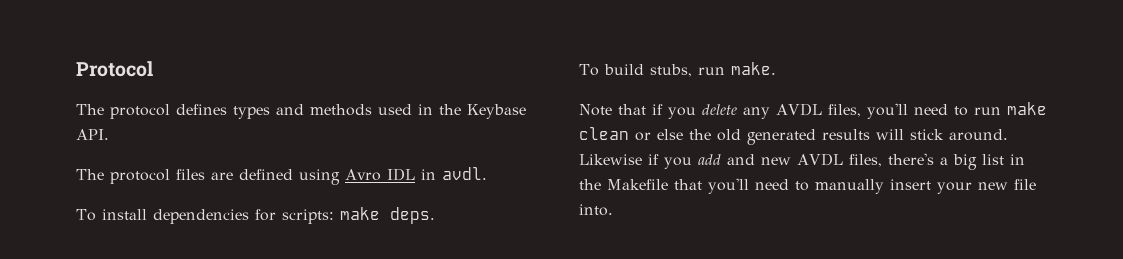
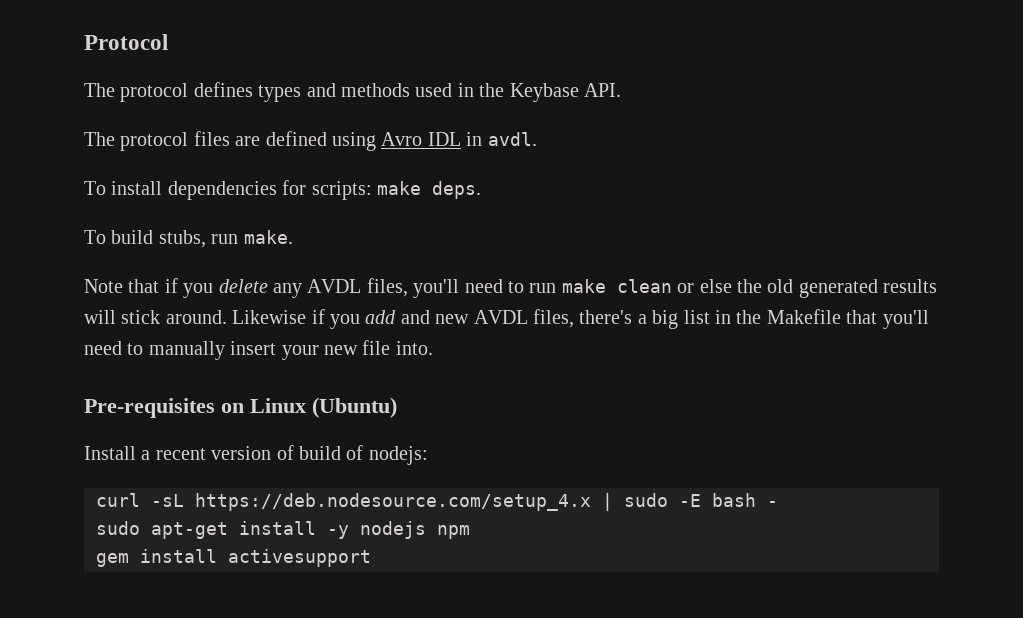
+ Pre-requisites on Linux (Ubuntu)
+ Install a recent version of build of nodejs:
+ curl -sL https://deb.nodesource.com/setup_4.x | sudo -E bash -
+ sudo apt-get install -y nodejs npm
+ gem install activesupport

